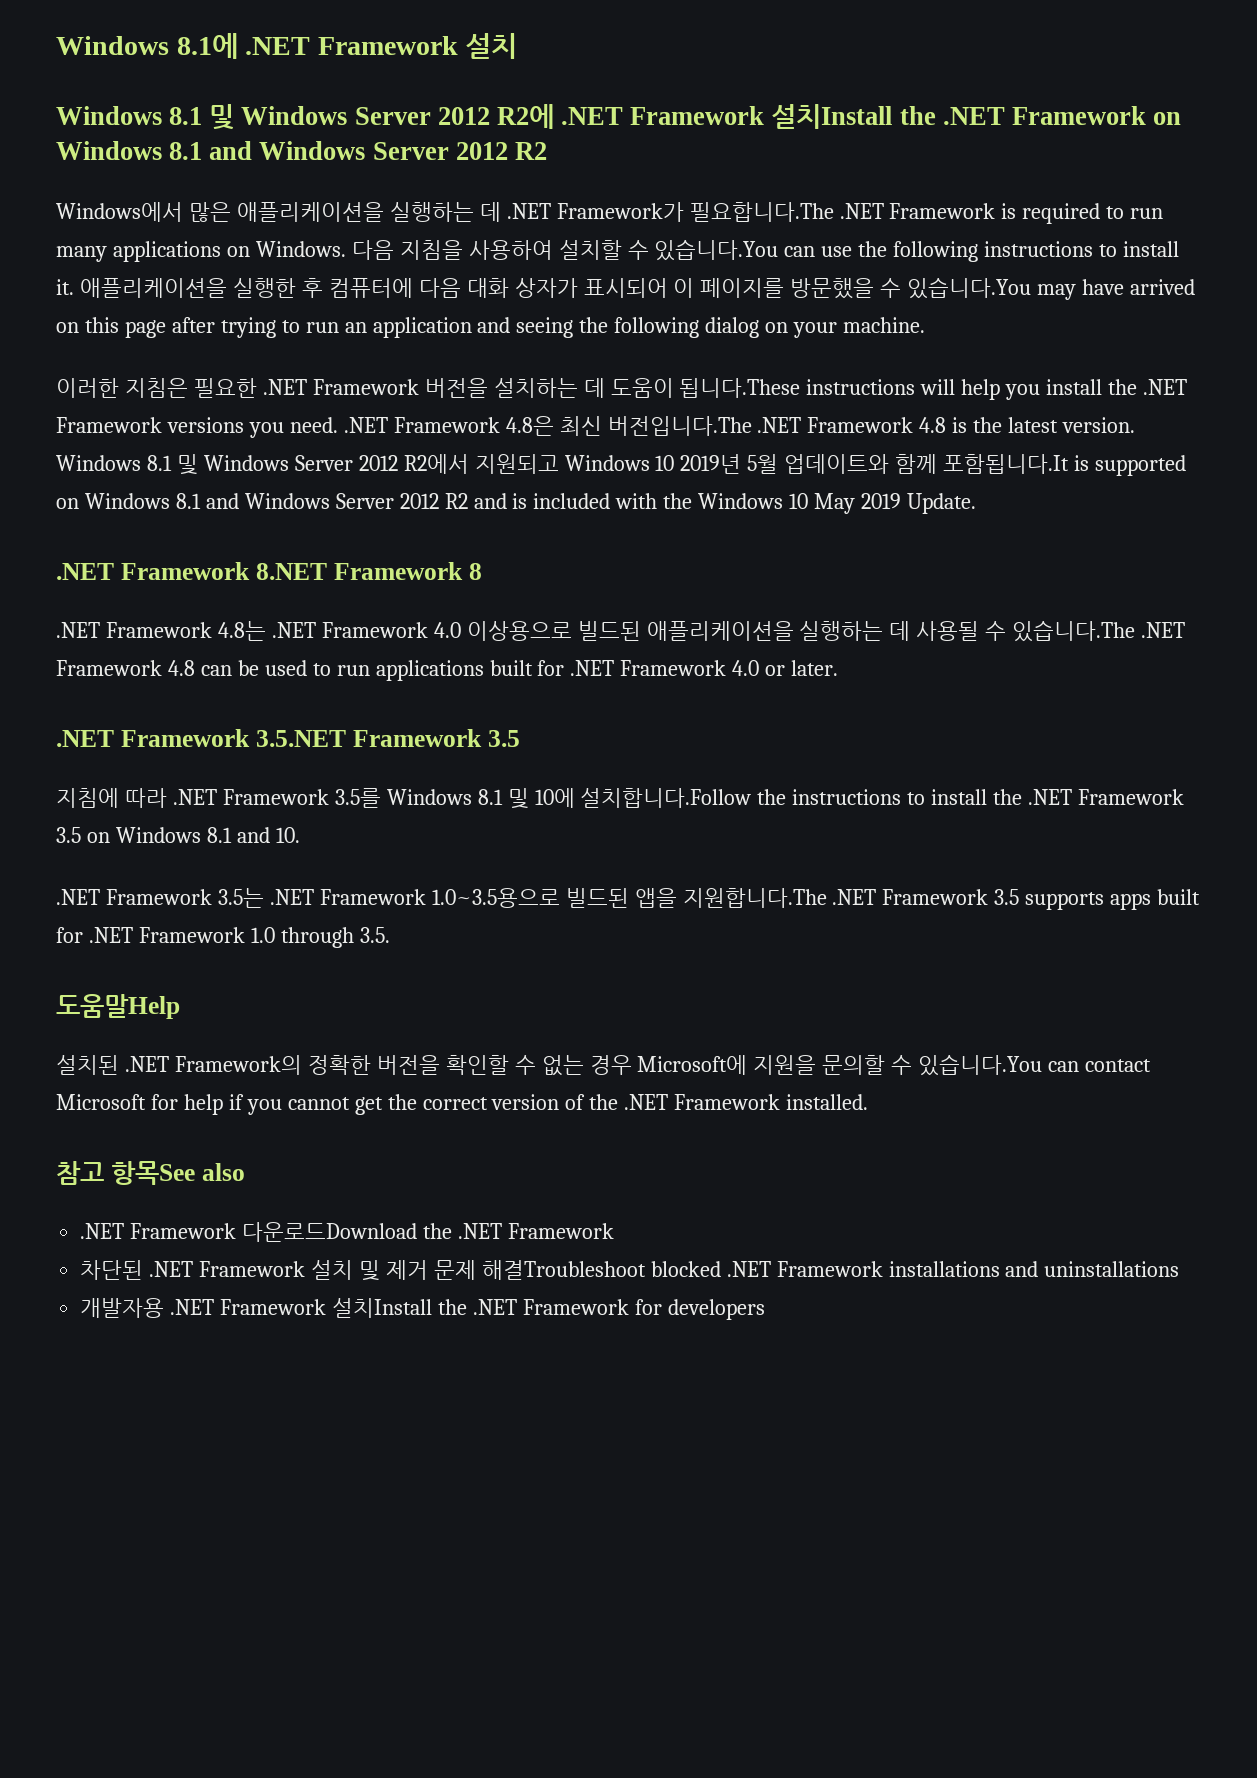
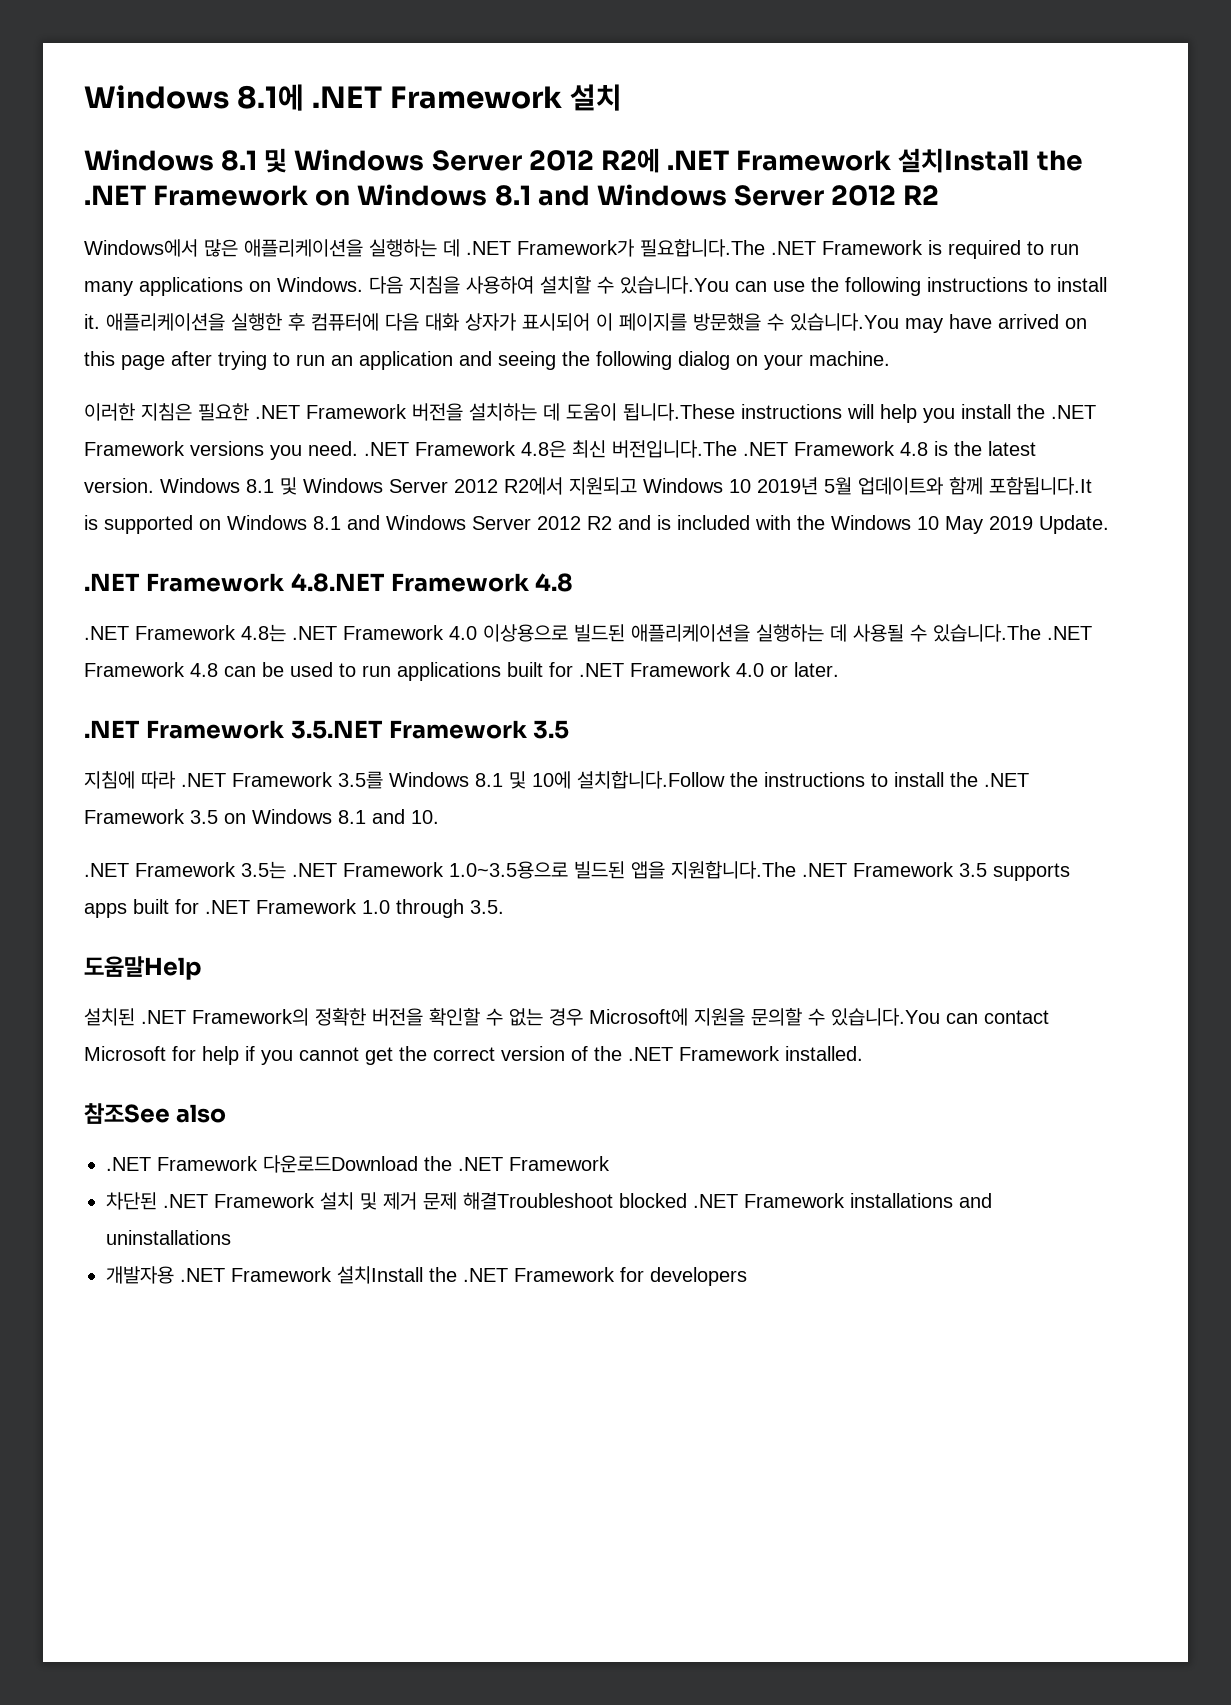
- .NET Framework 8.NET Framework 8
+ .NET Framework 4.8.NET Framework 4.8
- 참고 항목See also
+ 참조See also

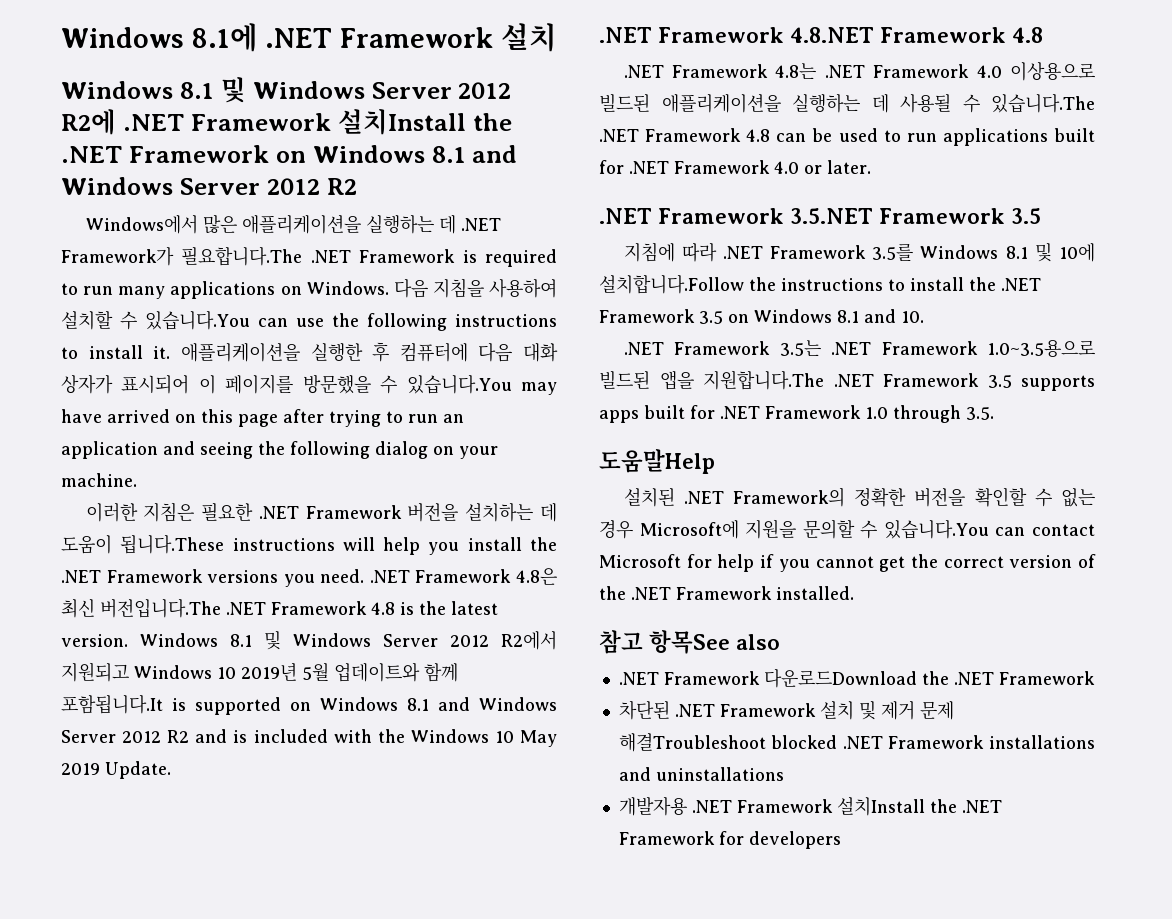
- 참조See also
+ 참고 항목See also

